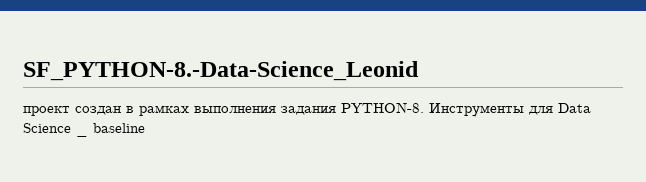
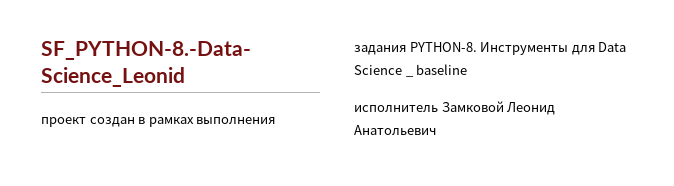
+ исполнитель Замковой Леонид Анатольевич

